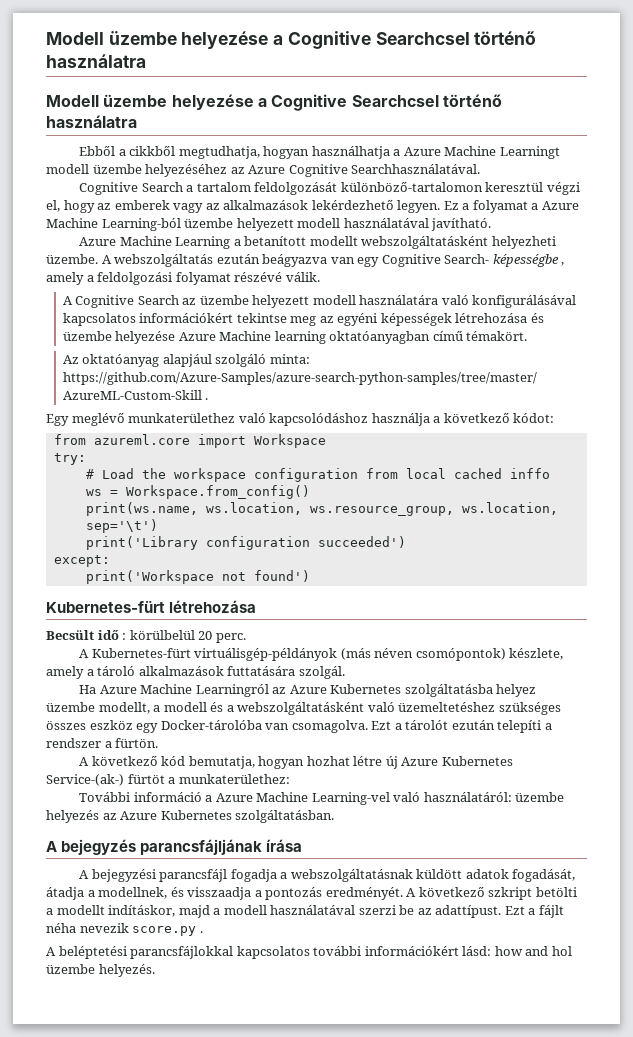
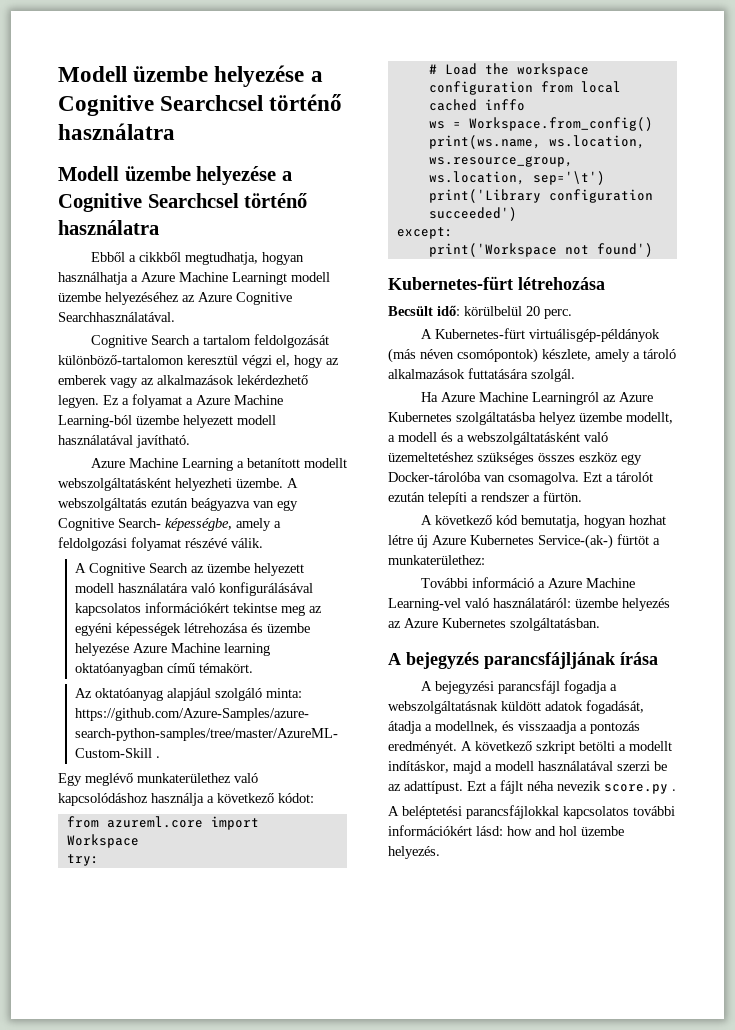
- A webszolgáltatás ezután beágyazva van egy Cognitive Search- képességbe , amely a feldolgozási folyamat részévé válik.
+ A webszolgáltatás ezután beágyazva van egy Cognitive Search- képességbe, amely a feldolgozási folyamat részévé válik.
- Becsült idő : körülbelül 20 perc.
+ Becsült idő: körülbelül 20 perc.

